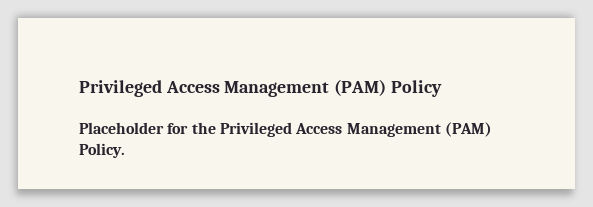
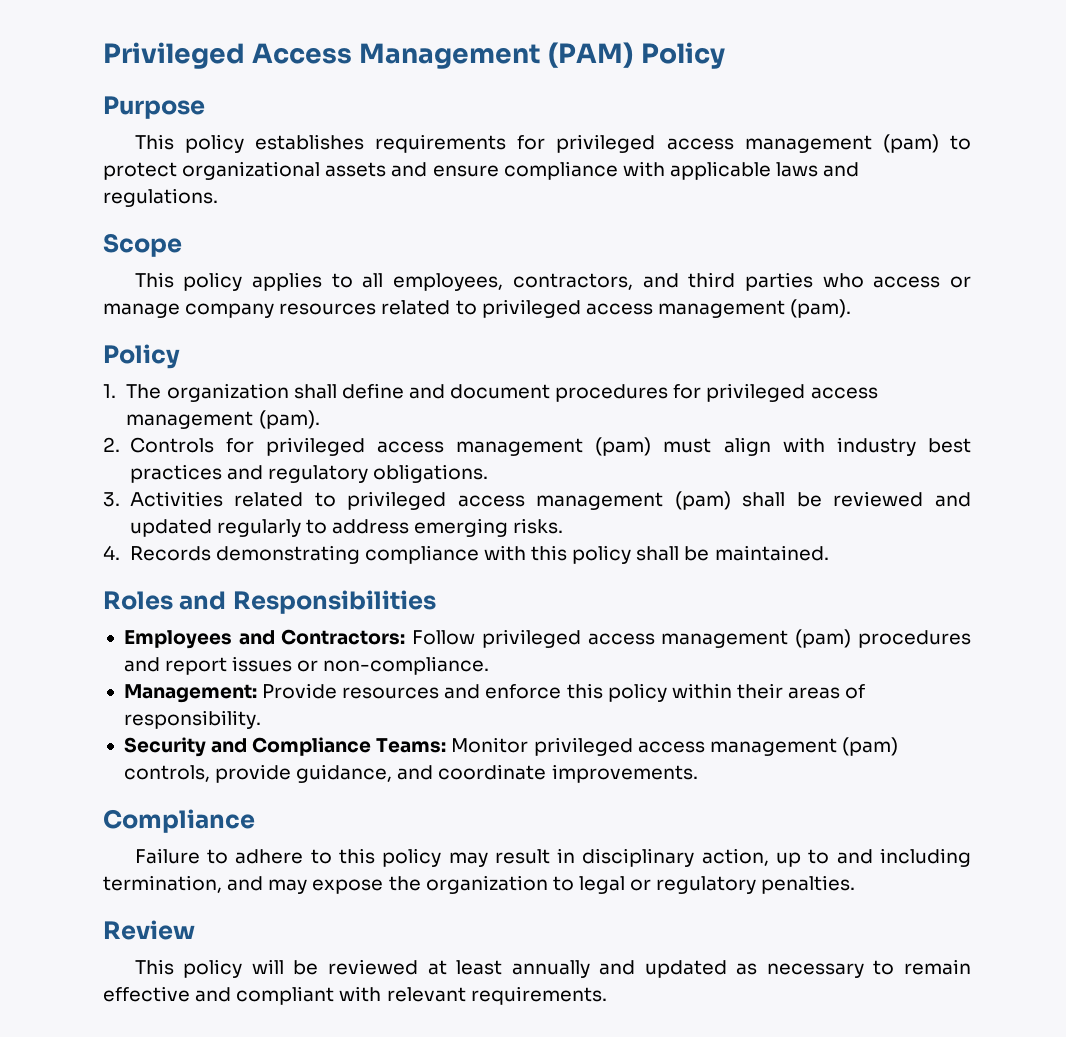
- Placeholder for the Privileged Access Management (PAM) Policy.
+ Purpose
+ This policy establishes requirements for privileged access management (pam) to protect organizational assets and ensure compliance with applicable laws and regulations.
+ Scope
+ This policy applies to all employees, contractors, and third parties who access or manage company resources related to privileged access management (pam).
+ Policy
+ 1. The organization shall define and document procedures for privileged access management (pam).
+ 2. Controls for privileged access management (pam) must align with industry best practices and regulatory obligations.
+ 3. Activities related to privileged access management (pam) shall be reviewed and updated regularly to address emerging risks.
+ 4. Records demonstrating compliance with this policy shall be maintained.
+ Roles and Responsibilities
+ Employees and Contractors: Follow privileged access management (pam) procedures and report issues or non-compliance.
+ Management: Provide resources and enforce this policy within their areas of responsibility.
+ Security and Compliance Teams: Monitor privileged access management (pam) controls, provide guidance, and coordinate improvements.
+ Compliance
+ Failure to adhere to this policy may result in disciplinary action, up to and including termination, and may expose the organization to legal or regulatory penalties.
+ Review
+ This policy will be reviewed at least annually and updated as necessary to remain effective and compliant with relevant requirements.

